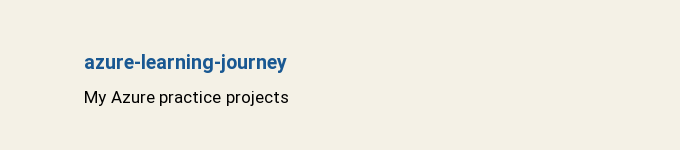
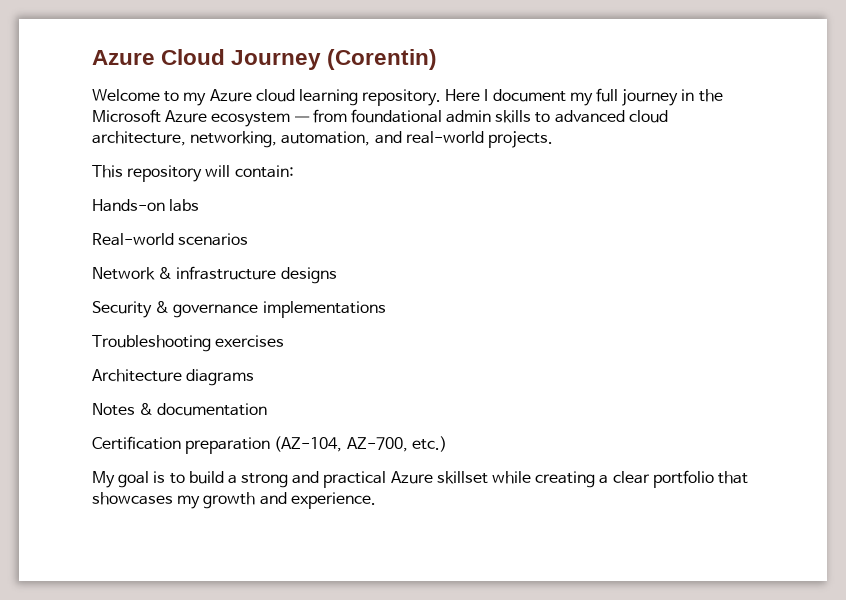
- azure-learning-journey
- My Azure practice projects
+ Azure Cloud Journey (Corentin)
+ Welcome to my Azure cloud learning repository. Here I document my full journey in the Microsoft Azure ecosystem — from foundational admin skills to advanced cloud architecture, networking, automation, and real-world projects.
+ This repository will contain:
+ Hands-on labs
+ Real-world scenarios
+ Network & infrastructure designs
+ Security & governance implementations
+ Troubleshooting exercises
+ Architecture diagrams
+ Notes & documentation
+ Certification preparation (AZ-104, AZ-700, etc.)
+ My goal is to build a strong and practical Azure skillset while creating a clear portfolio that showcases my growth and experience.

